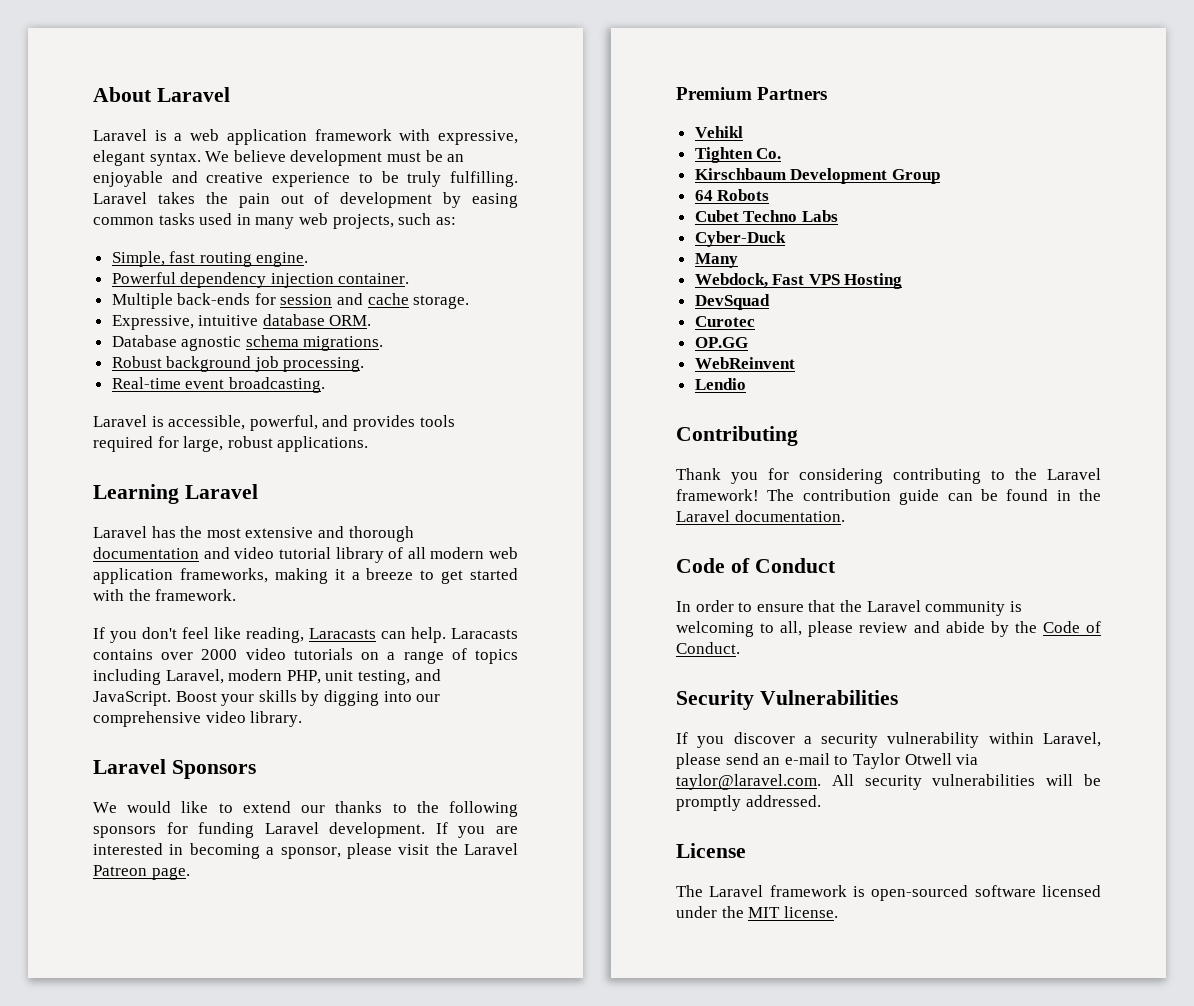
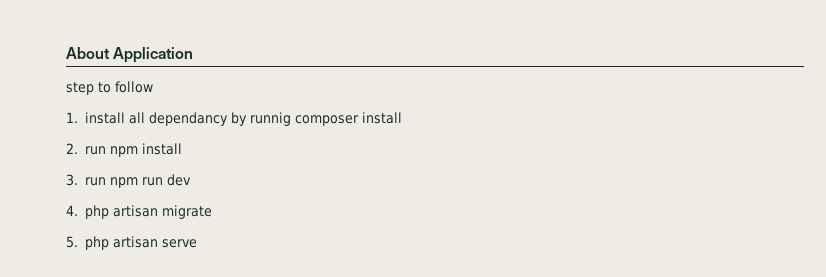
- About Laravel
- Laravel is a web application framework with expressive, elegant syntax. We believe development must be an enjoyable and creative experience to be truly fulfilling. Laravel takes the pain out of development by easing common tasks used in many web projects, such as:
- Simple, fast routing engine.
- Powerful dependency injection container.
- Multiple back-ends for session and cache storage.
- Expressive, intuitive database ORM.
- Database agnostic schema migrations.
- Robust background job processing.
- Real-time event broadcasting.
- Laravel is accessible, powerful, and provides tools required for large, robust applications.
- Learning Laravel
- Laravel has the most extensive and thorough documentation and video tutorial library of all modern web application frameworks, making it a breeze to get started with the framework.
- If you don't feel like reading, Laracasts can help. Laracasts contains over 2000 video tutorials on a range of topics including Laravel, modern PHP, unit testing, and JavaScript. Boost your skills by digging into our comprehensive video library.
- Laravel Sponsors
- We would like to extend our thanks to the following sponsors for funding Laravel development. If you are interested in becoming a sponsor, please visit the Laravel Patreon page.
- Premium Partners
- Vehikl
- Tighten Co.
- Kirschbaum Development Group
- 64 Robots
- Cubet Techno Labs
- Cyber-Duck
- Many
- Webdock, Fast VPS Hosting
- DevSquad
- Curotec
- OP.GG
- WebReinvent
- Lendio
- Contributing
- Thank you for considering contributing to the Laravel framework! The contribution guide can be found in the Laravel documentation.
- Code of Conduct
- In order to ensure that the Laravel community is welcoming to all, please review and abide by the Code of Conduct.
- Security Vulnerabilities
- If you discover a security vulnerability within Laravel, please send an e-mail to Taylor Otwell via taylor@laravel.com. All security vulnerabilities will be promptly addressed.
- License
- The Laravel framework is open-sourced software licensed under the MIT license.
+ About Application
+ step to follow
+ 1. install all dependancy by runnig composer install
+ 2. run npm install
+ 3. run npm run dev
+ 4. php artisan migrate
+ 5. php artisan serve

